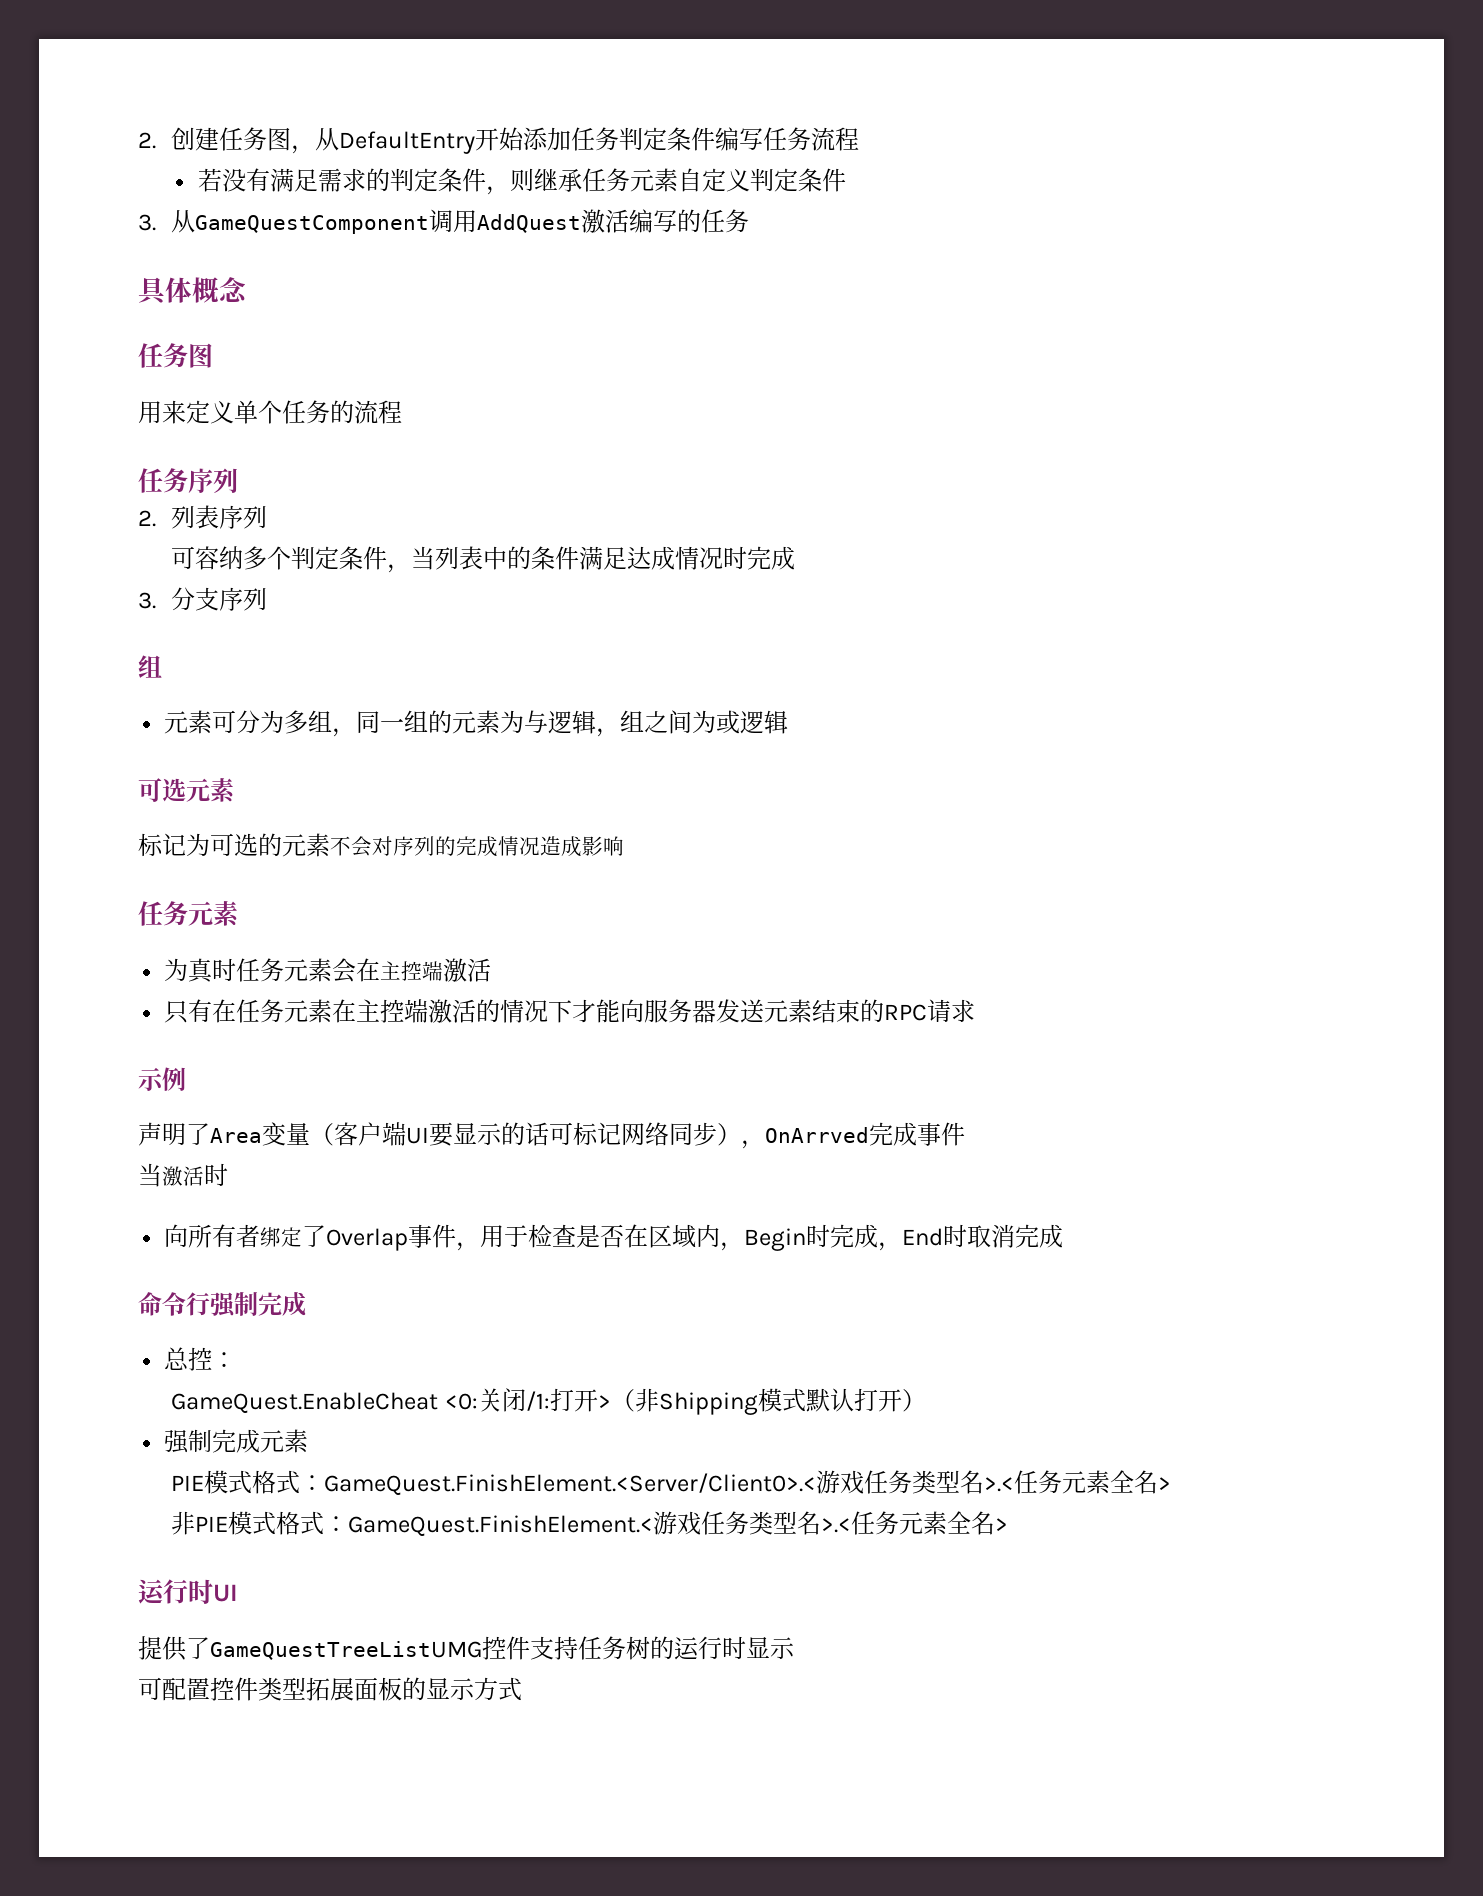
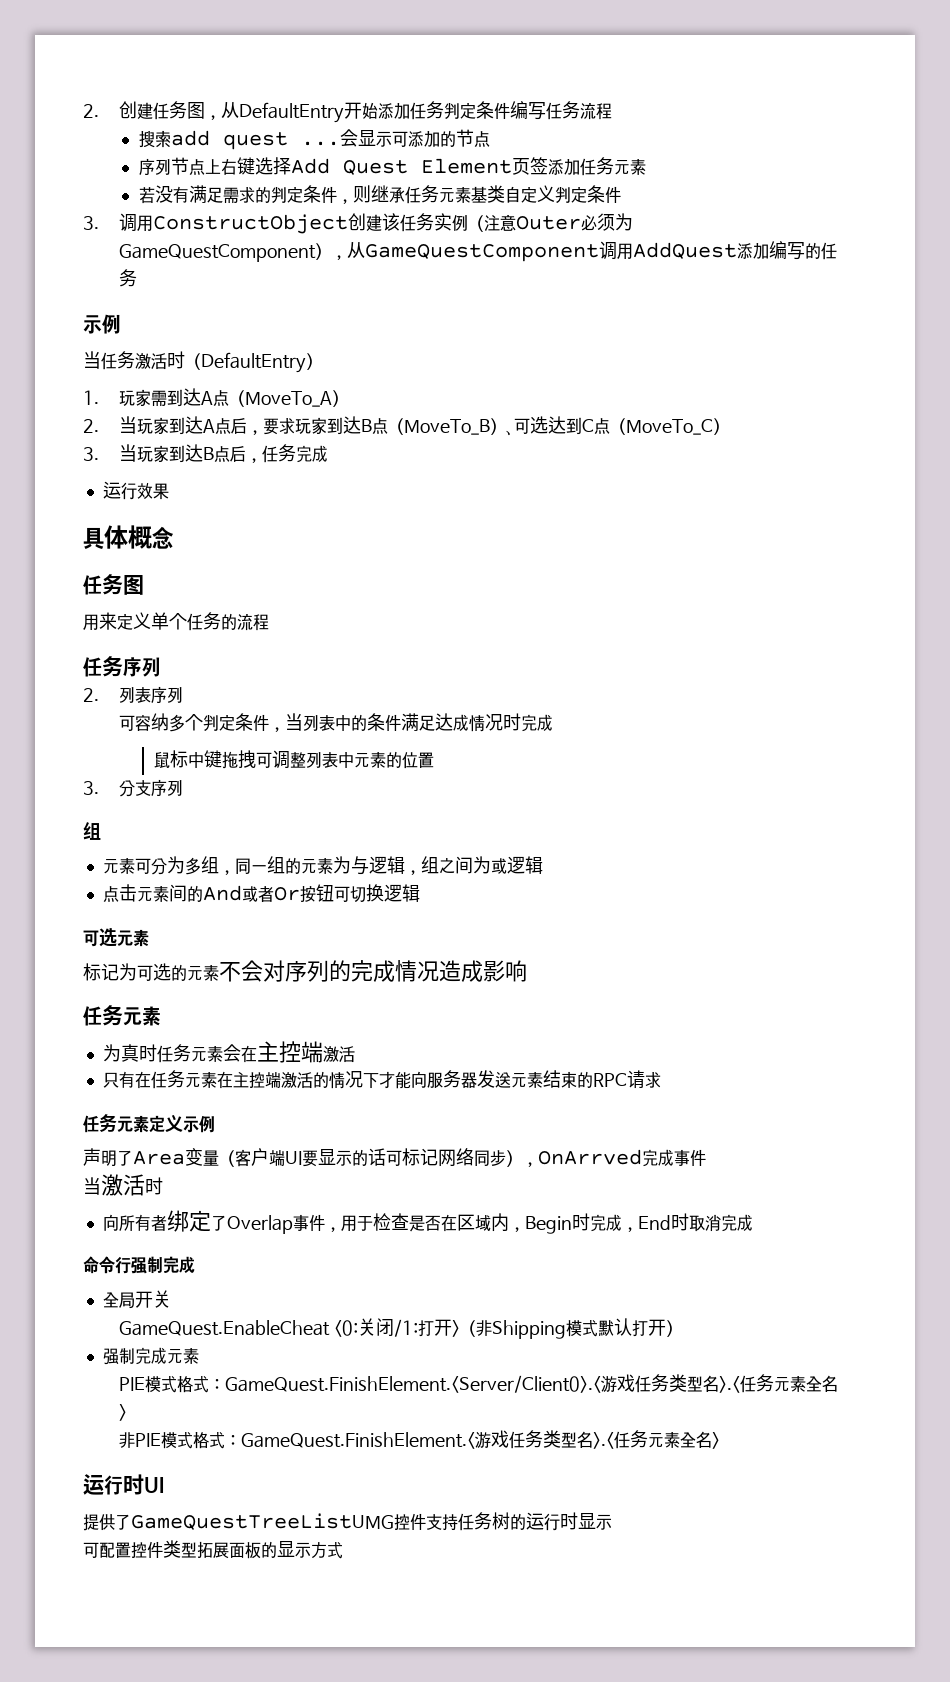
+ 搜索add quest ...会显示可添加的节点
+ 序列节点上右键选择Add Quest Element页签添加任务元素
- 若没有满足需求的判定条件，则继承任务元素自定义判定条件
+ 若没有满足需求的判定条件，则继承任务元素基类自定义判定条件
- 3.从GameQuestComponent调用AddQuest激活编写的任务
+ 3.调用ConstructObject创建该任务实例（注意Outer必须为GameQuestComponent），从GameQuestComponent调用AddQuest添加编写的任务
+ 示例
+ 当任务激活时（DefaultEntry）
+ 1.玩家需到达A点（MoveTo_A）
+ 2.当玩家到达A点后，要求玩家到达B点（MoveTo_B）、可选达到C点（MoveTo_C）
+ 3.当玩家到达B点后，任务完成
+ 运行效果
+ 鼠标中键拖拽可调整列表中元素的位置
+ 点击元素间的And或者Or按钮可切换逻辑
- 示例
+ 任务元素定义示例
- 总控：
+ 全局开关

